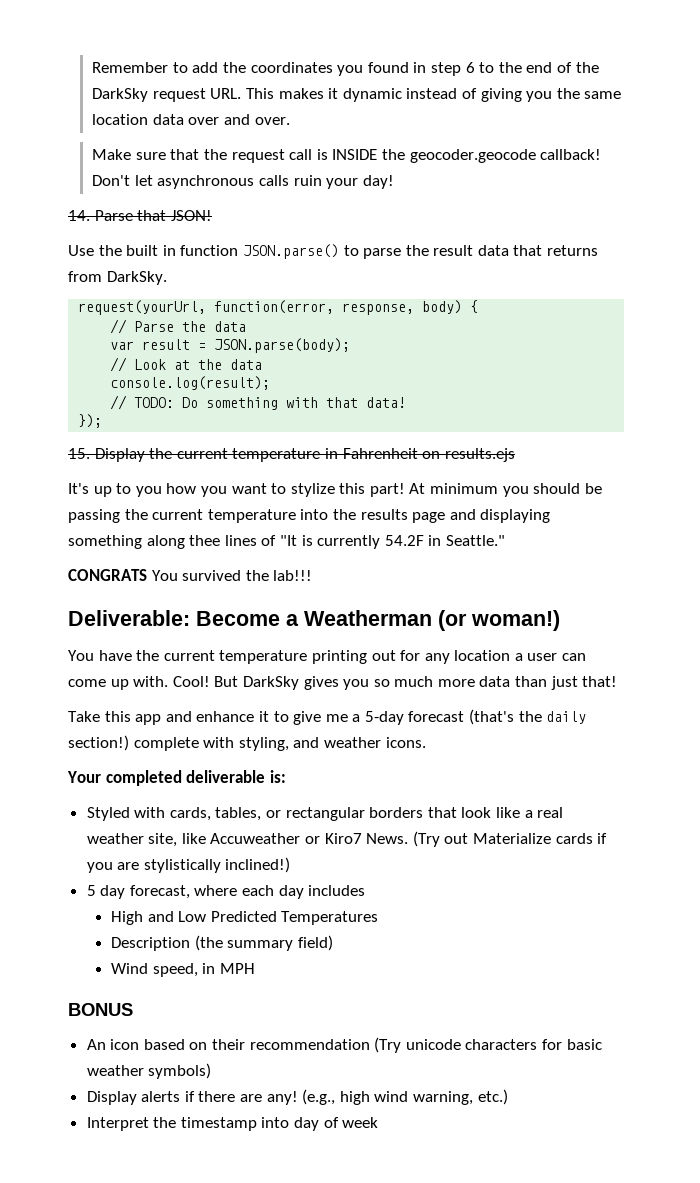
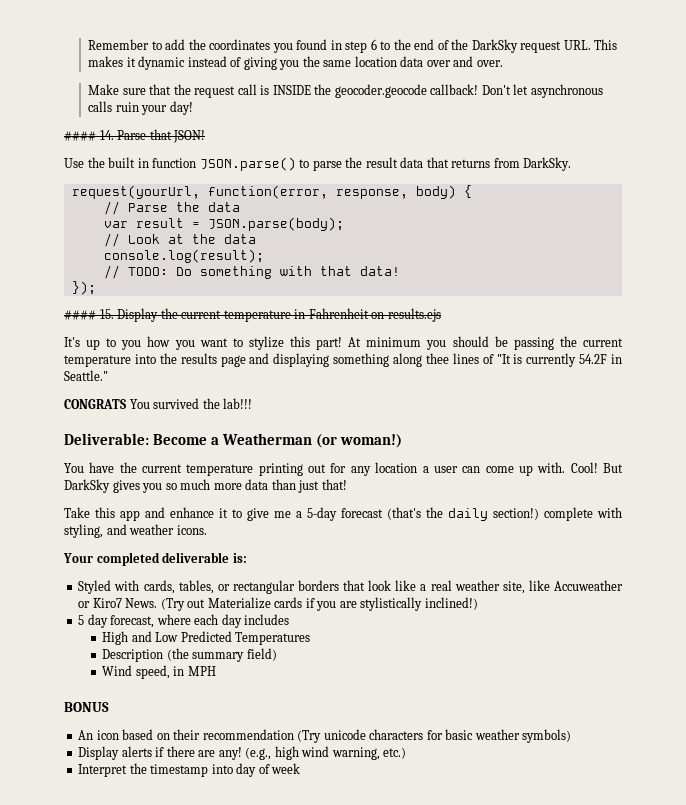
- 14. Parse that JSON!
+ #### 14. Parse that JSON!
- 15. Display the current temperature in Fahrenheit on results.ejs
+ #### 15. Display the current temperature in Fahrenheit on results.ejs

